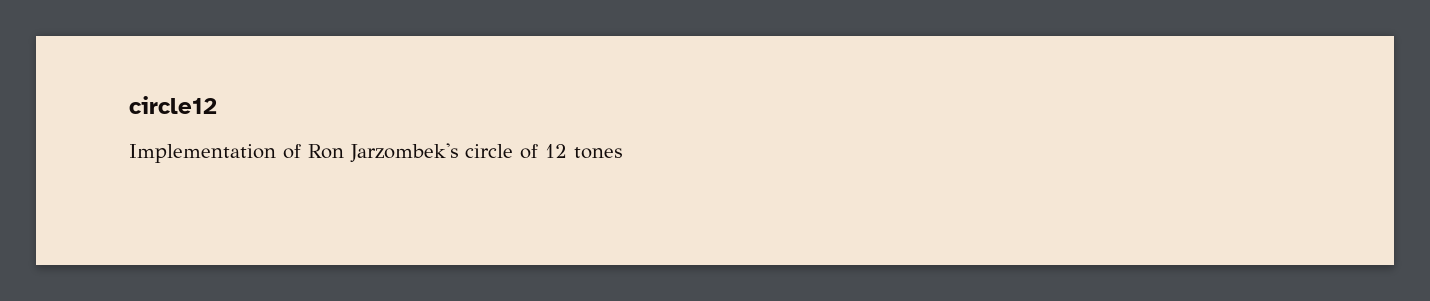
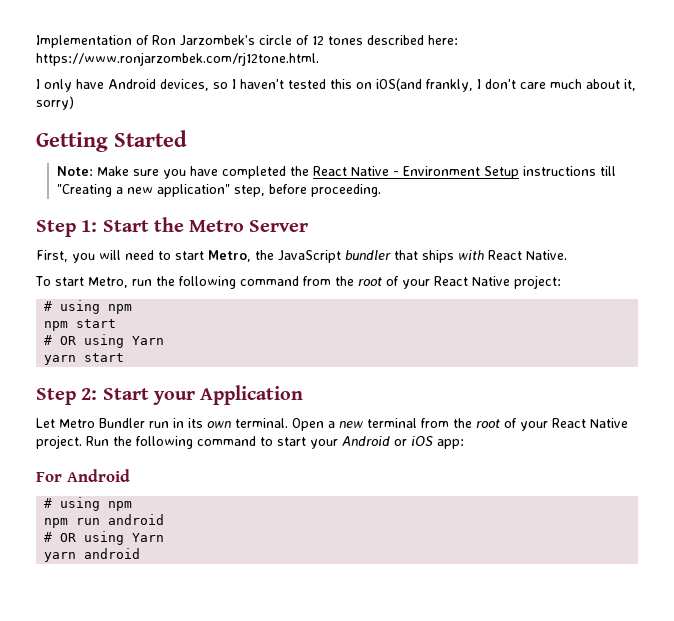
- circle12
- Implementation of Ron Jarzombek's circle of 12 tones
+ Implementation of Ron Jarzombek's circle of 12 tones described here: https://www.ronjarzombek.com/rj12tone.html.
+ I only have Android devices, so I haven't tested this on iOS(and frankly, I don't care much about it, sorry)
+ Getting Started
+ Note: Make sure you have completed the React Native - Environment Setup instructions till "Creating a new application" step, before proceeding.
+ Step 1: Start the Metro Server
+ First, you will need to start Metro, the JavaScript bundler that ships with React Native.
+ To start Metro, run the following command from the root of your React Native project:
+ # using npm
+ npm start
+ # OR using Yarn
+ yarn start
+ Step 2: Start your Application
+ Let Metro Bundler run in its own terminal. Open a new terminal from the root of your React Native project. Run the following command to start your Android or iOS app:
+ For Android
+ # using npm
+ npm run android
+ # OR using Yarn
+ yarn android

